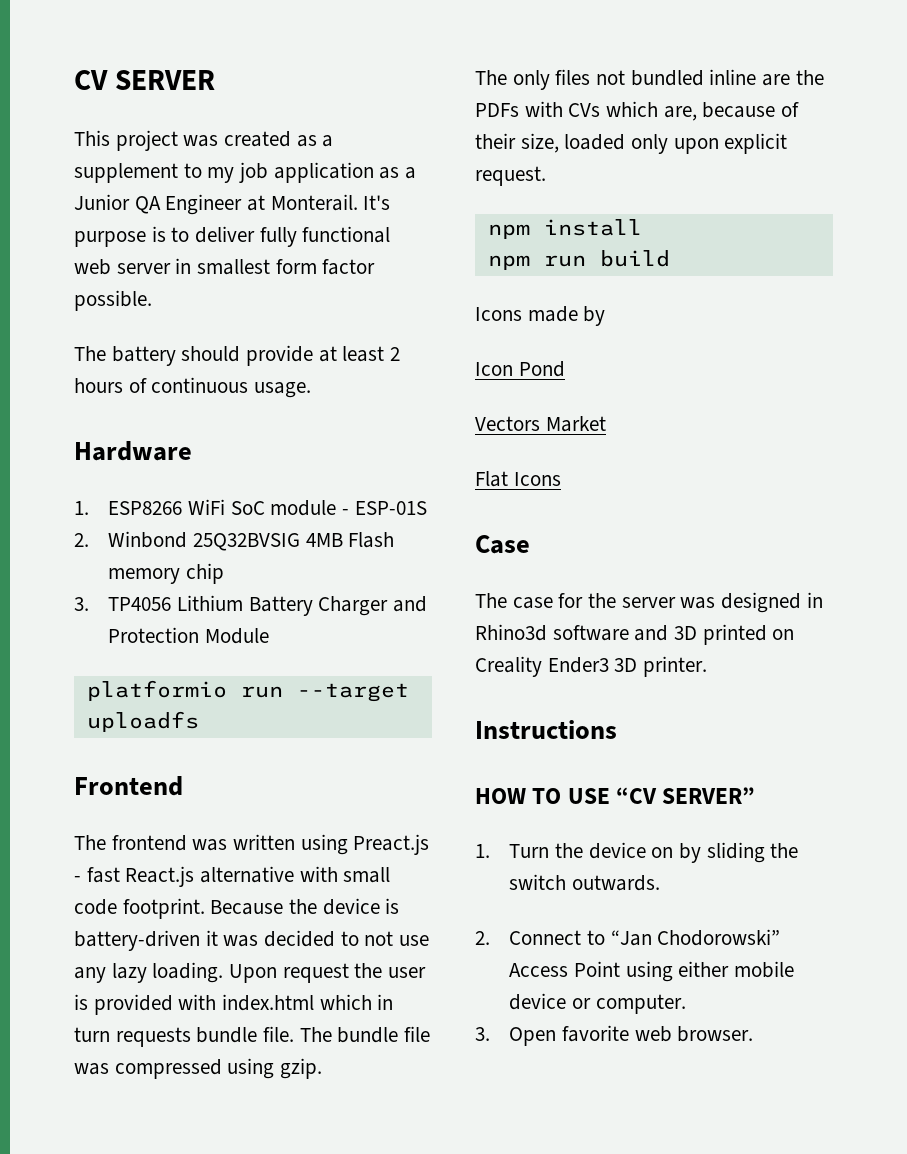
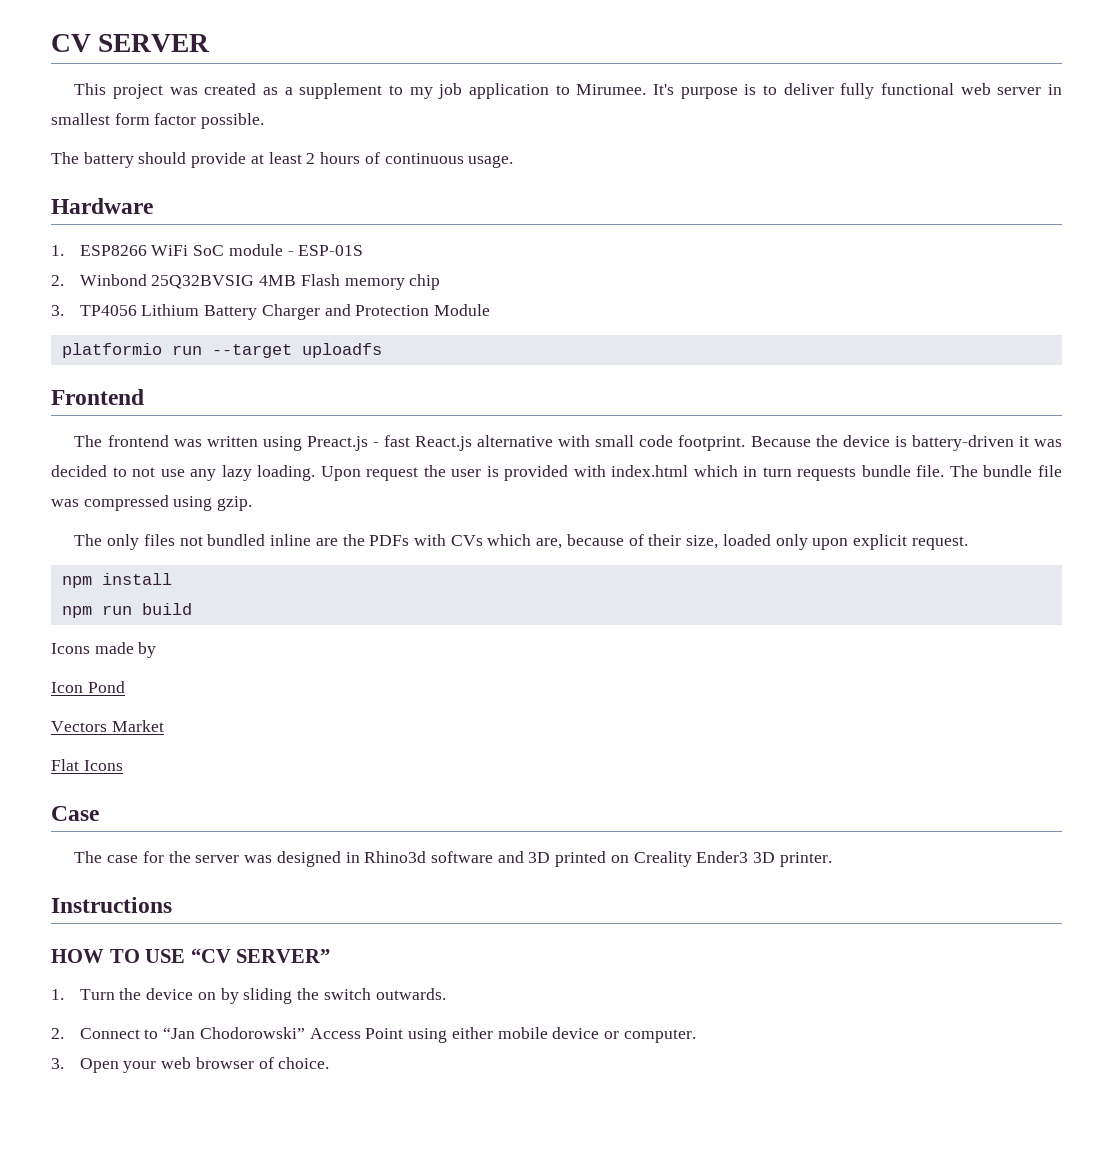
- This project was created as a supplement to my job application as a Junior QA Engineer at Monterail.
+ This project was created as a supplement to my job application to Mirumee.
- 3. Open favorite web browser.
+ 3. Open your web browser of choice.

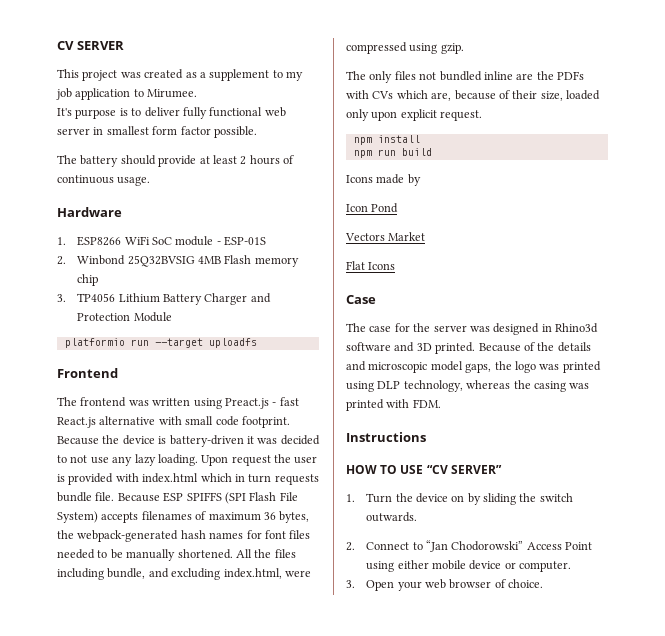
- This project was created as a supplement to my job application to Mirumee. It's purpose is to deliver fully functional web server in smallest form factor possible.
+ This project was created as a supplement to my job application to Mirumee.
+ It's purpose is to deliver fully functional web server in smallest form factor possible.
- The bundle file was compressed using gzip.
+ Because ESP SPIFFS (SPI Flash File System) accepts filenames of maximum 36 bytes, the webpack-generated hash names for font files needed to be manually shortened. All the files including bundle, and excluding index.html, were compressed using gzip.
- The case for the server was designed in Rhino3d software and 3D printed on Creality Ender3 3D printer.
+ The case for the server was designed in Rhino3d software and 3D printed. Because of the details and microscopic model gaps, the logo was printed using DLP technology, whereas the casing was printed with FDM.

